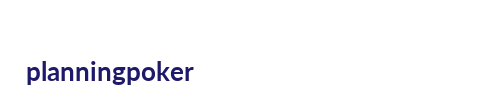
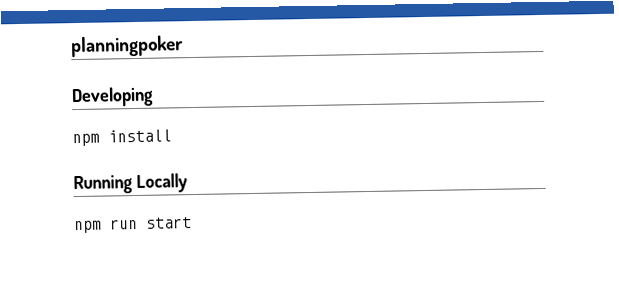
+ Developing
+ npm install
+ Running Locally
+ npm run start

